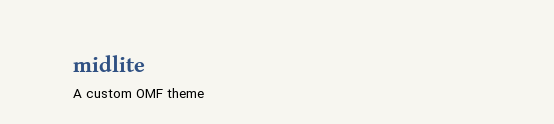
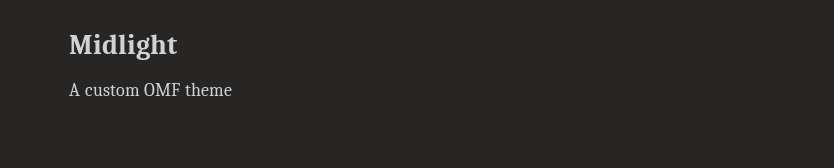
- midlite
+ Midlight

